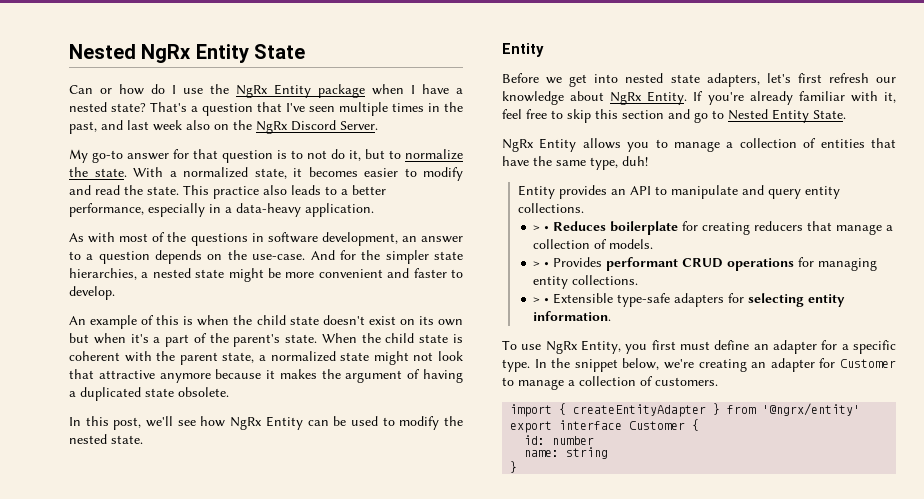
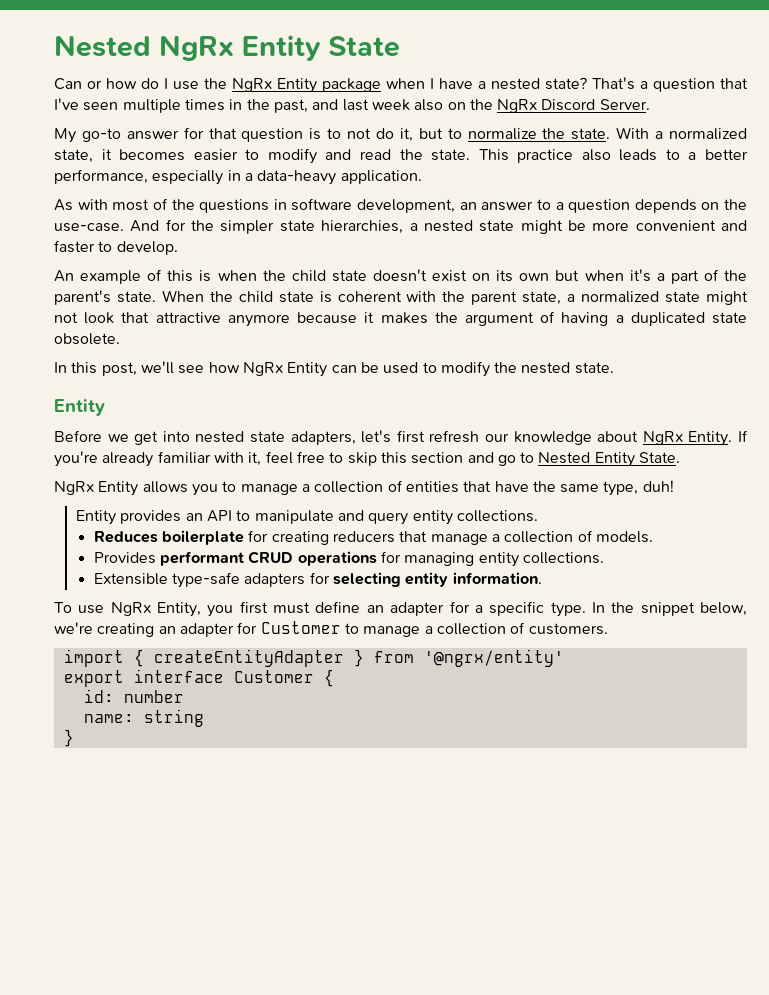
- > • Reduces boilerplate for creating reducers that manage a collection of models.
+ Reduces boilerplate for creating reducers that manage a collection of models.
- > • Provides performant CRUD operations for managing entity collections.
+ Provides performant CRUD operations for managing entity collections.
- > • Extensible type-safe adapters for selecting entity information.
+ Extensible type-safe adapters for selecting entity information.

